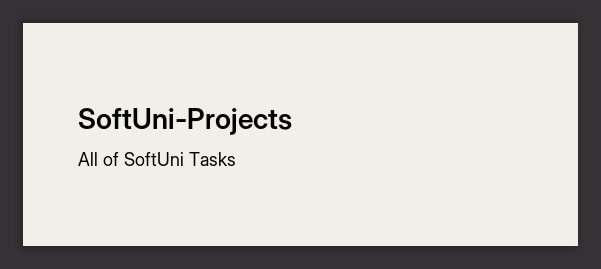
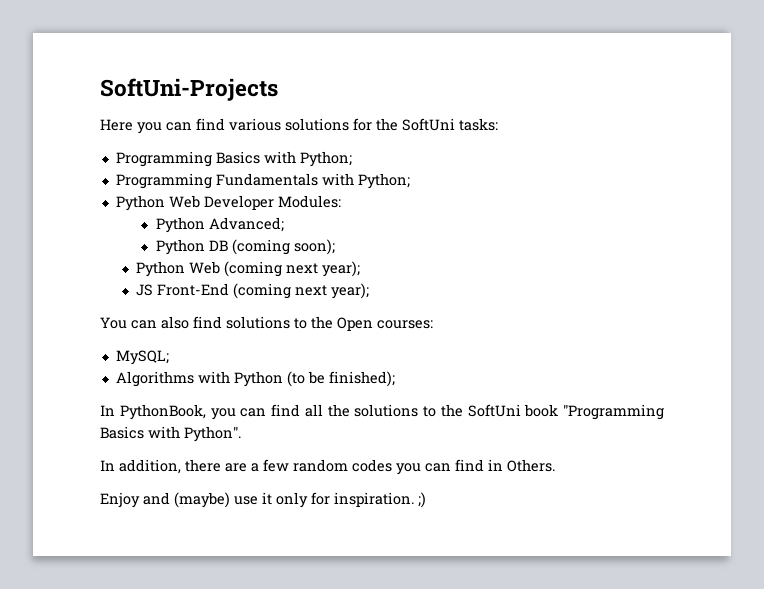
- All of SoftUni Tasks
+ Here you can find various solutions for the SoftUni tasks:
+ Programming Basics with Python;
+ Programming Fundamentals with Python;
+ Python Web Developer Modules:
+ Python Advanced;
+ Python DB (coming soon);
+ Python Web (coming next year);
+ JS Front-End (coming next year);
+ You can also find solutions to the Open courses:
+ MySQL;
+ Algorithms with Python (to be finished);
+ In PythonBook, you can find all the solutions to the SoftUni book "Programming Basics with Python".
+ In addition, there are a few random codes you can find in Others.
+ Enjoy and (maybe) use it only for inspiration. ;)

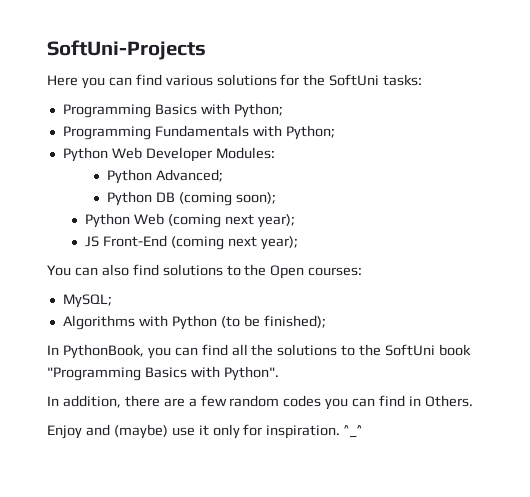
- Enjoy and (maybe) use it only for inspiration. ;)
+ Enjoy and (maybe) use it only for inspiration. ^_^

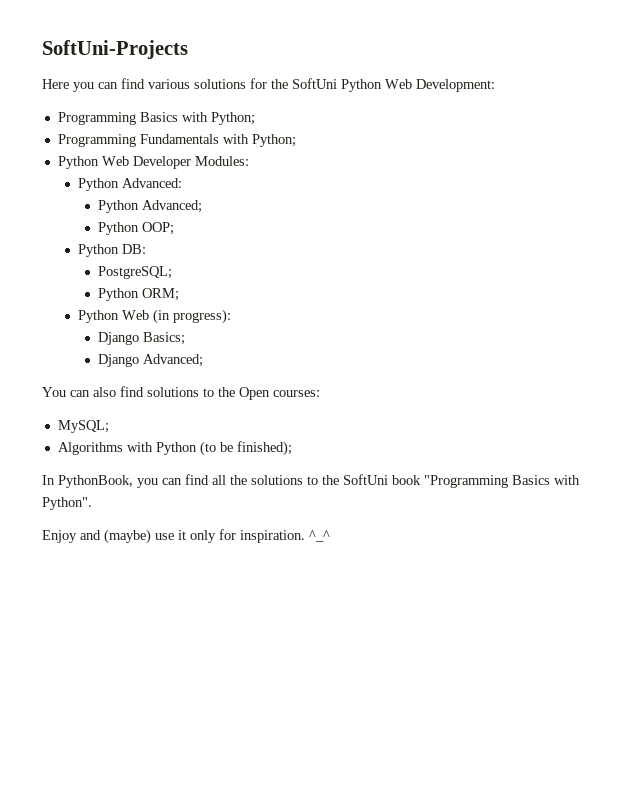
- Here you can find various solutions for the SoftUni tasks:
+ Here you can find various solutions for the SoftUni Python Web Development:
+ Python Advanced:
- Python DB (coming soon);
- Python Web (coming next year);
- JS Front-End (coming next year);
+ Python OOP;
+ Python DB:
+ PostgreSQL;
+ Python ORM;
+ Python Web (in progress):
+ Django Basics;
+ Django Advanced;
- In addition, there are a few random codes you can find in Others.

